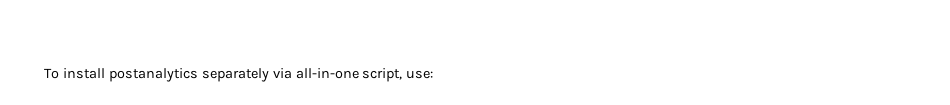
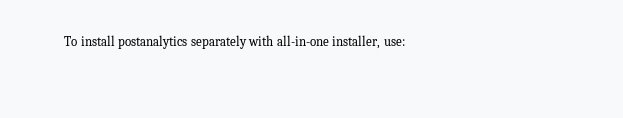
- To install postanalytics separately via all-in-one script, use:
+ To install postanalytics separately with all-in-one installer, use:

